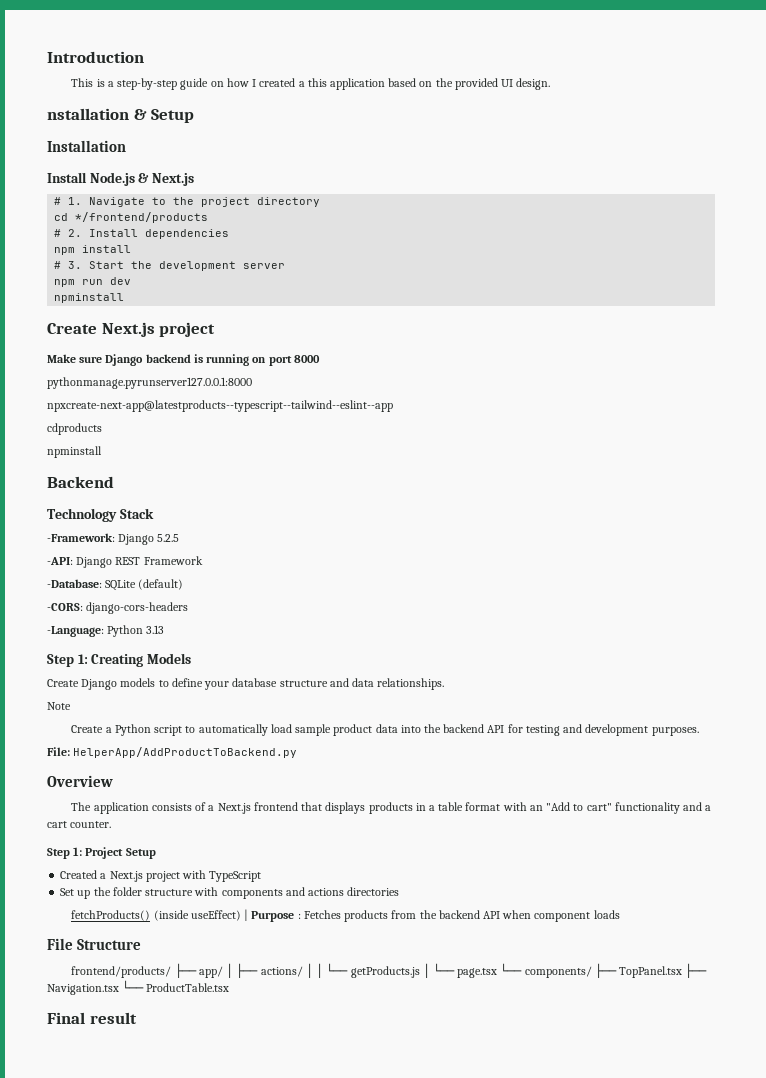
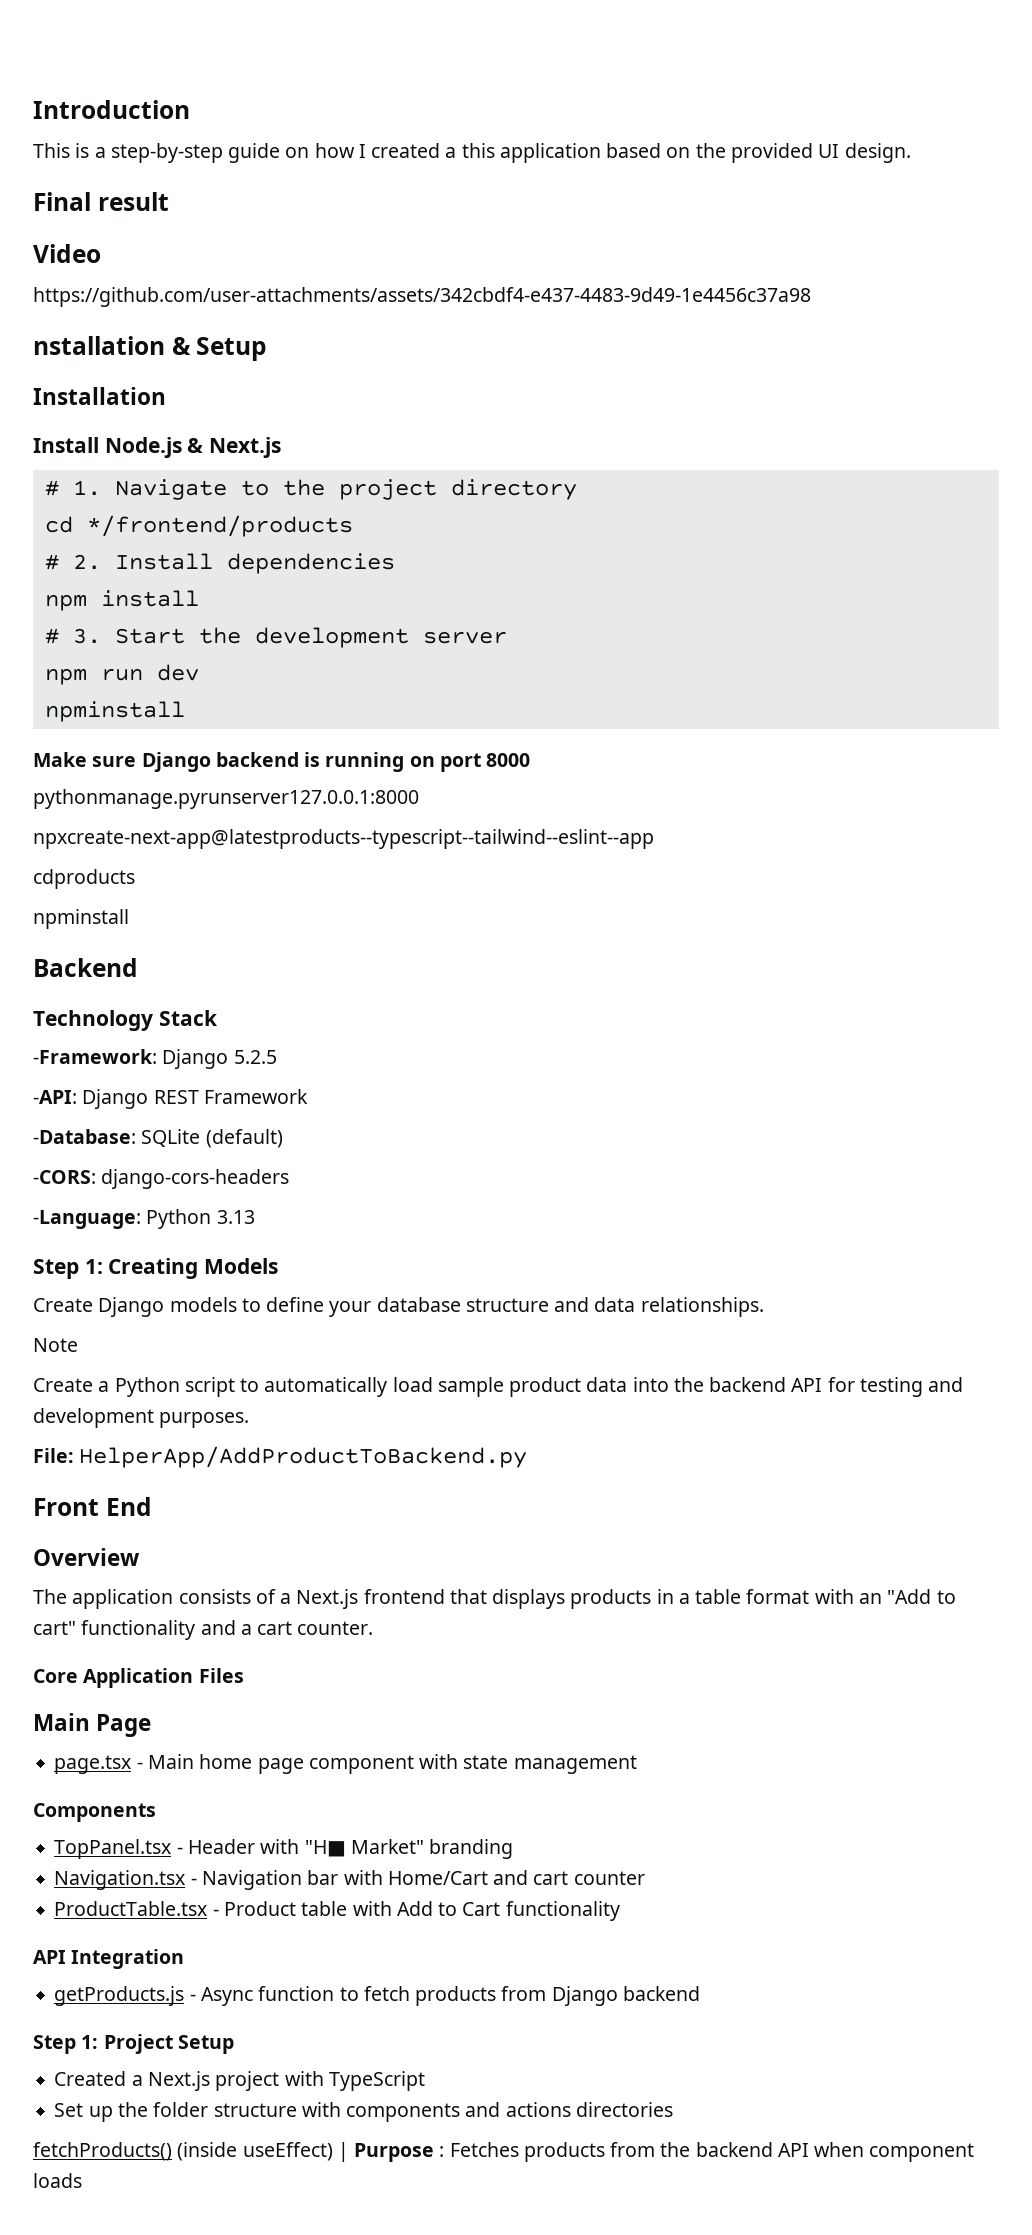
+ Final result
+ Video
+ https://github.com/user-attachments/assets/342cbdf4-e437-4483-9d49-1e4456c37a98
- Create Next.js project
+ Front End
+ Core Application Files
+ Main Page
+ page.tsx - Main home page component with state management
+ Components
+ TopPanel.tsx - Header with "H■ Market" branding
+ Navigation.tsx - Navigation bar with Home/Cart and cart counter
+ ProductTable.tsx - Product table with Add to Cart functionality
+ API Integration
+ getProducts.js - Async function to fetch products from Django backend
- File Structure
- frontend/products/ ├── app/ │ ├── actions/ │ │ └── getProducts.js │ └── page.tsx └── components/ ├── TopPanel.tsx ├── Navigation.tsx └── ProductTable.tsx
- Final result

